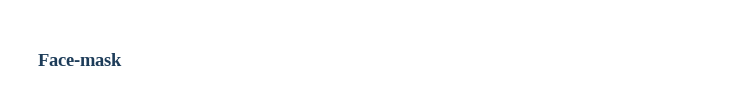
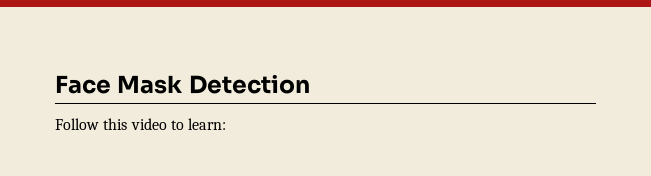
- Face-mask
+ Face Mask Detection
+ Follow this video to learn:

